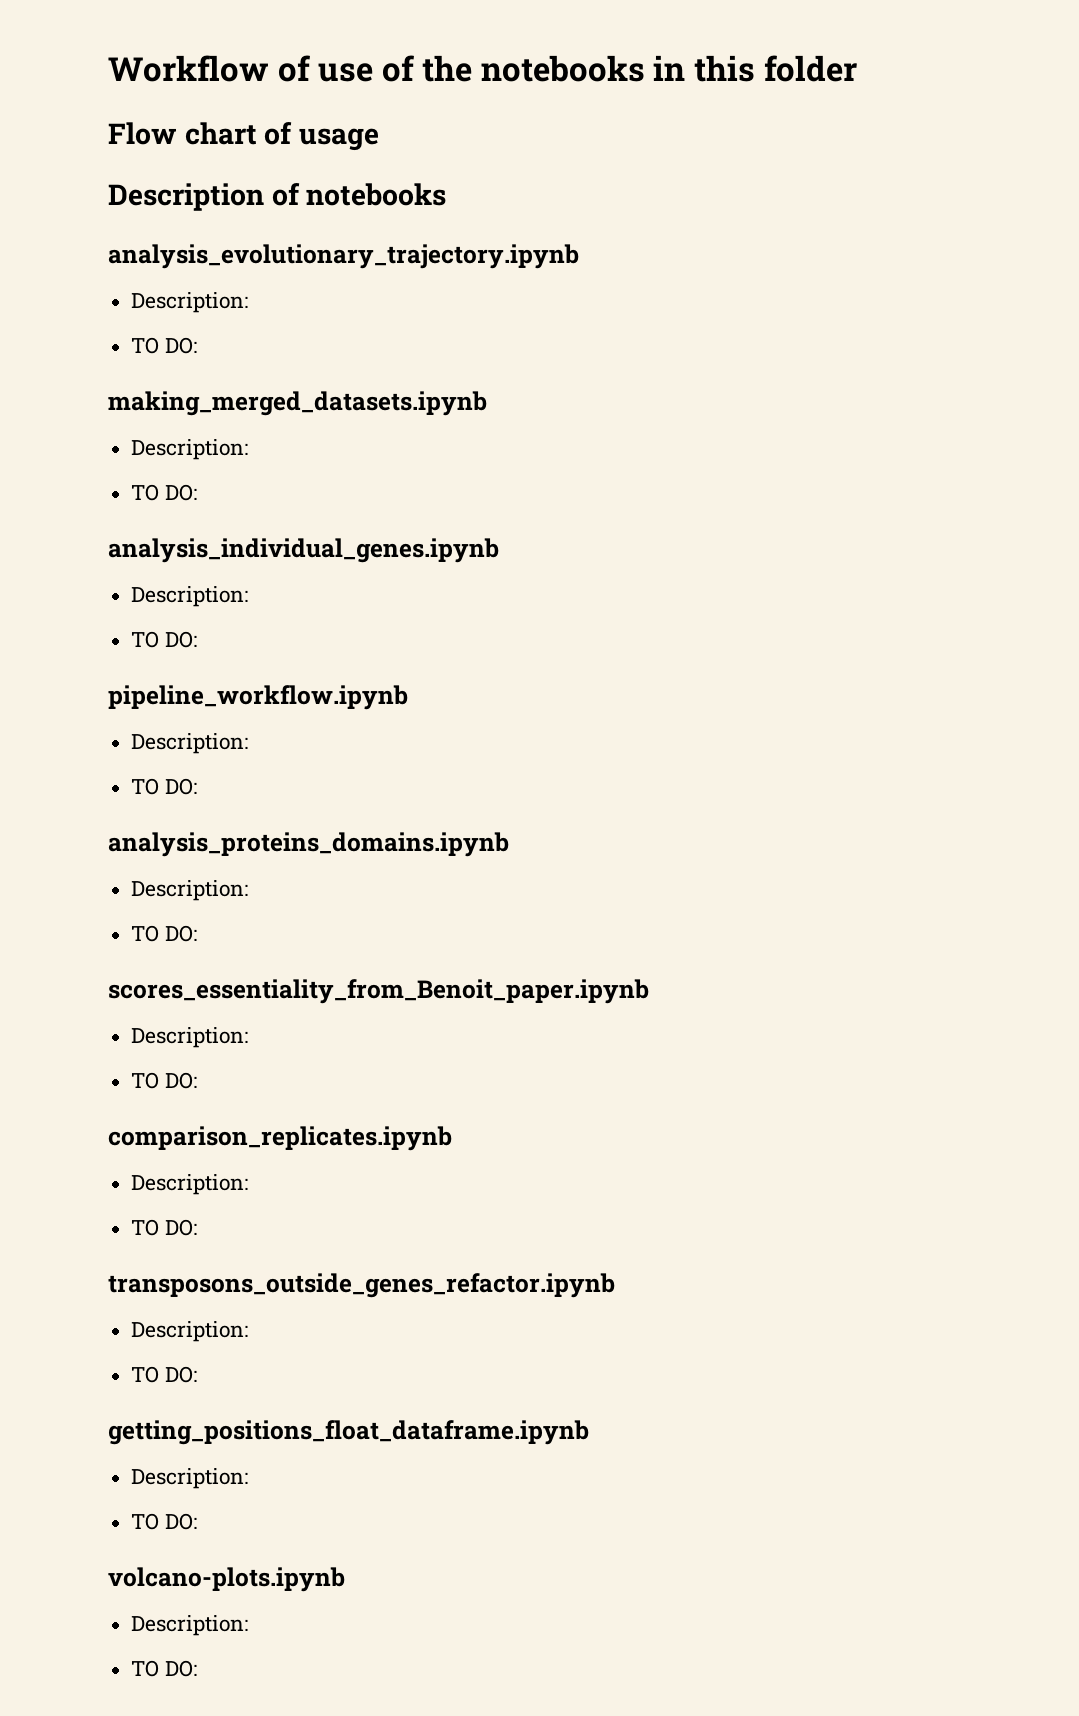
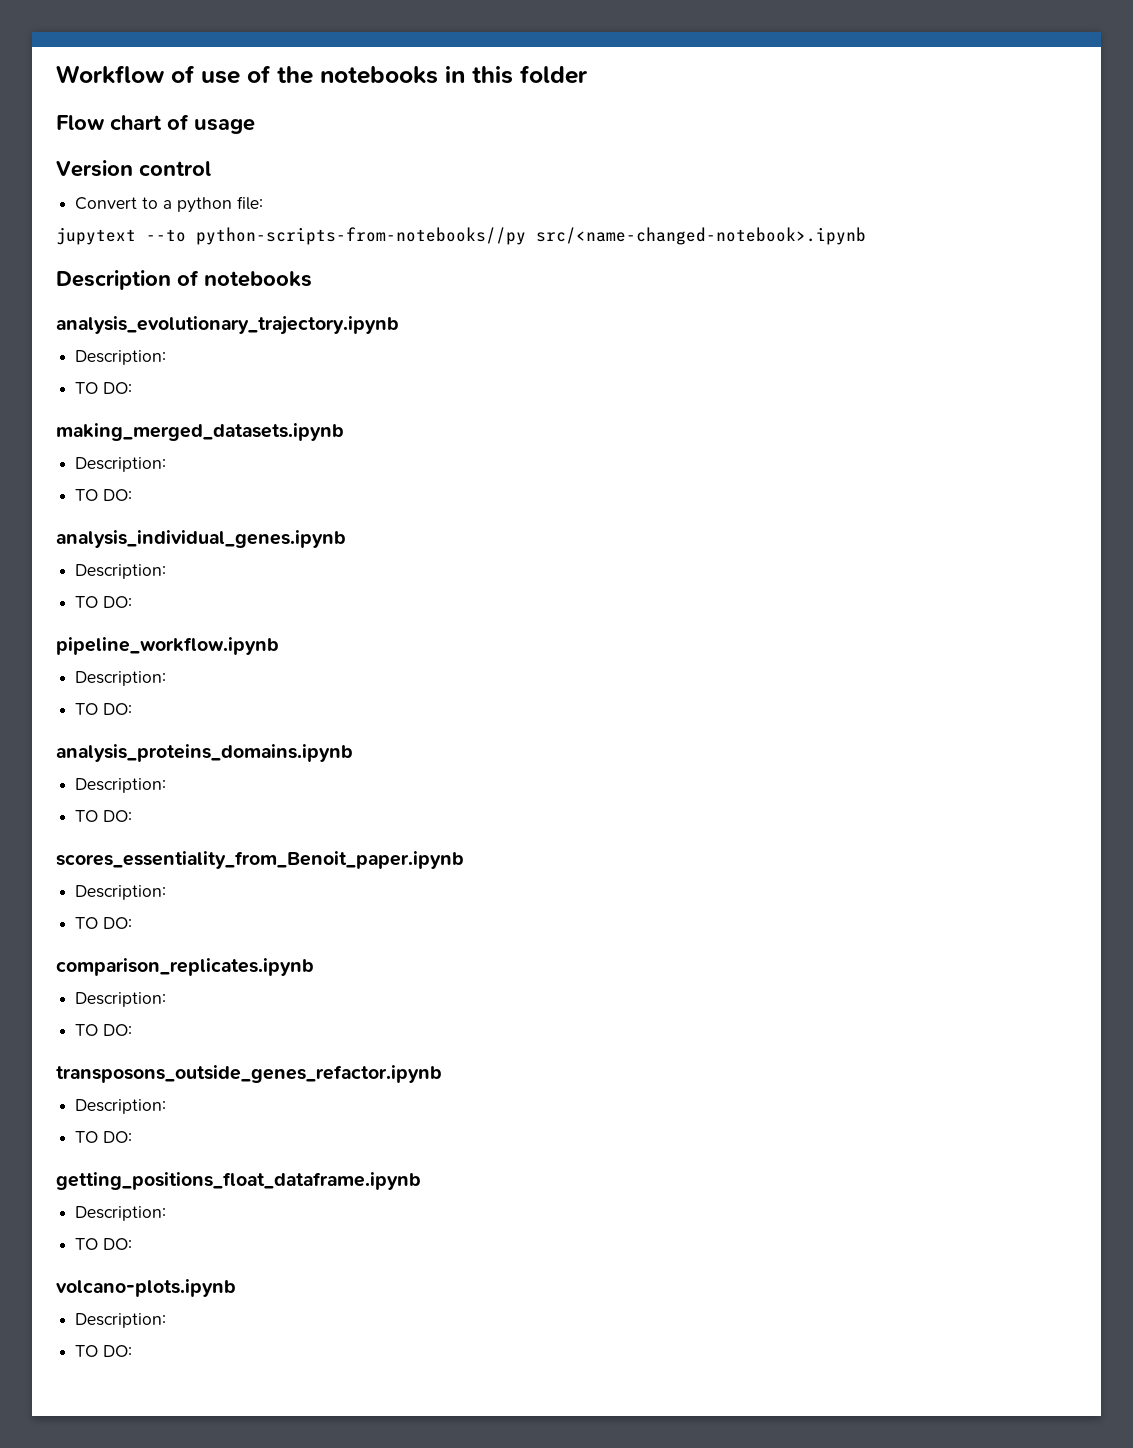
+ Version control
+ Convert to a python file:
+ jupytext --to python-scripts-from-notebooks//py src/<name-changed-notebook>.ipynb

